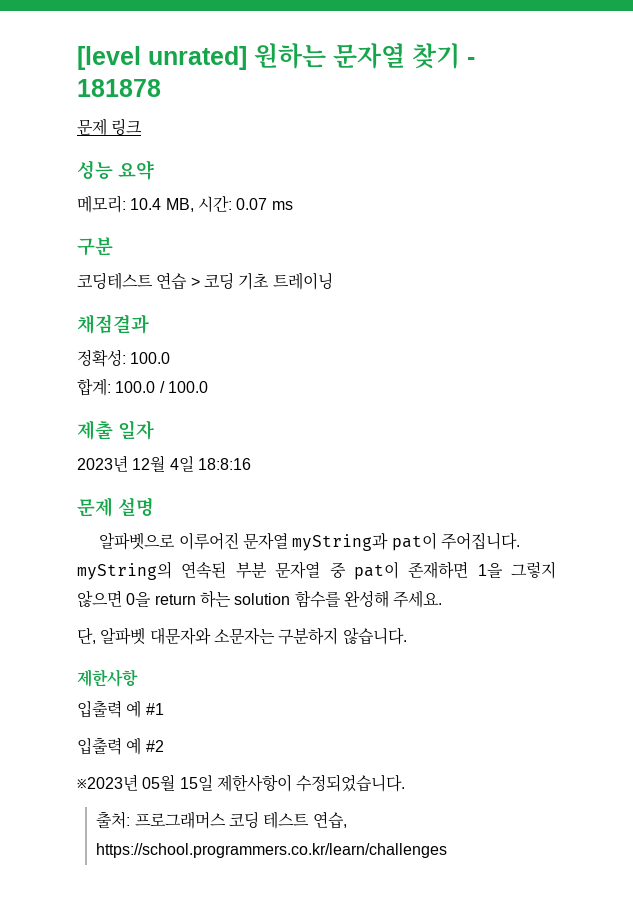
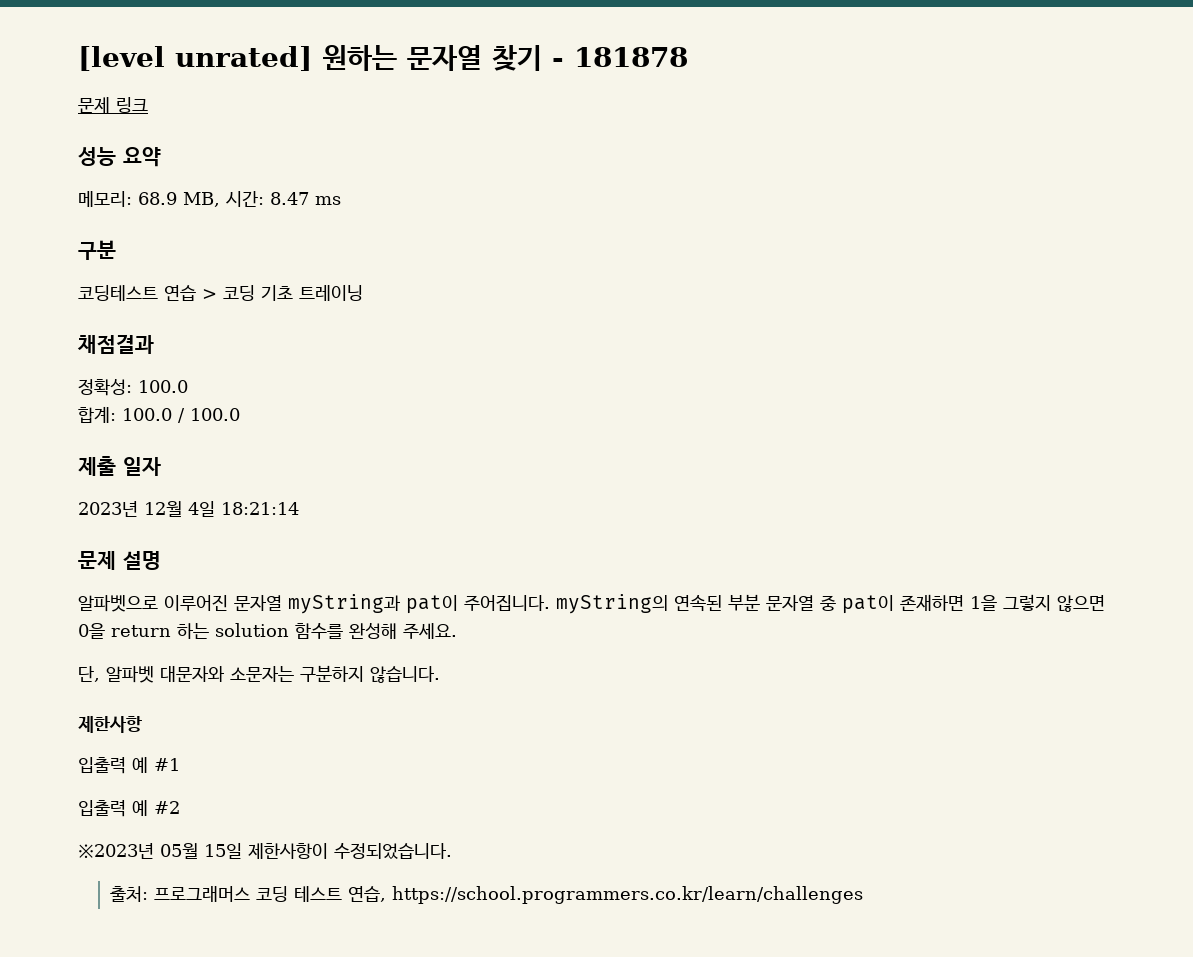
- 메모리: 10.4 MB, 시간: 0.07 ms
+ 메모리: 68.9 MB, 시간: 8.47 ms
- 2023년 12월 4일 18:8:16
+ 2023년 12월 4일 18:21:14

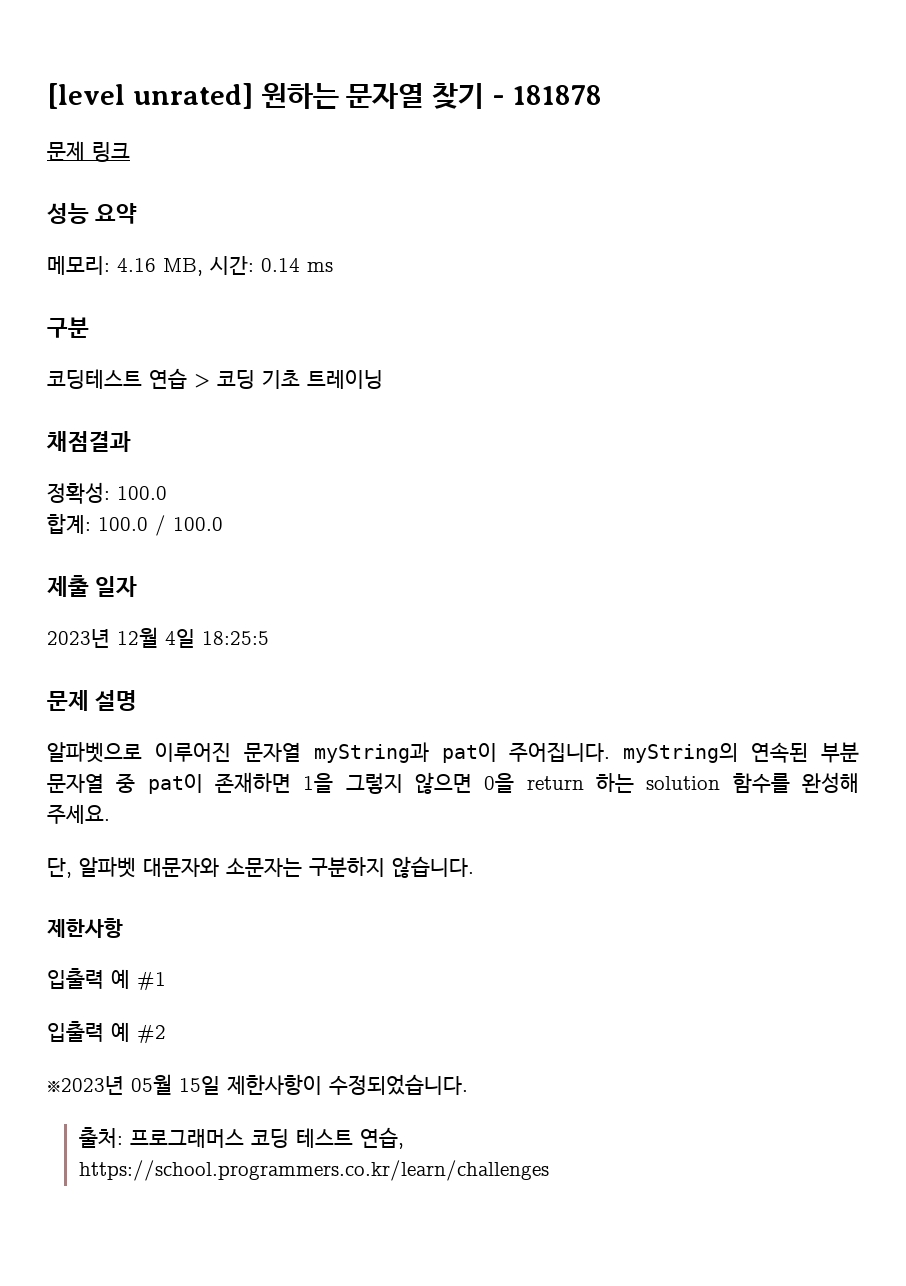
- 메모리: 68.9 MB, 시간: 8.47 ms
+ 메모리: 4.16 MB, 시간: 0.14 ms
- 2023년 12월 4일 18:21:14
+ 2023년 12월 4일 18:25:5

